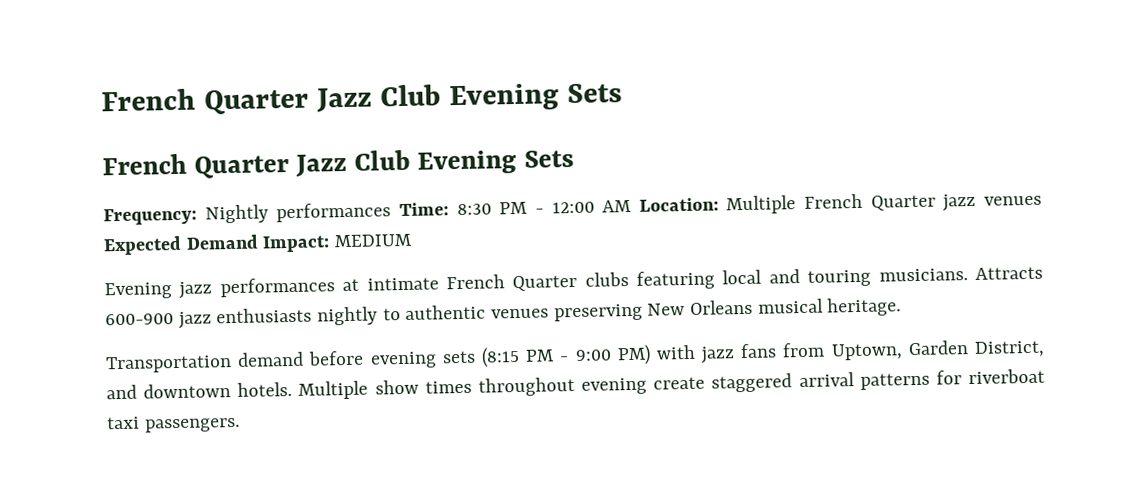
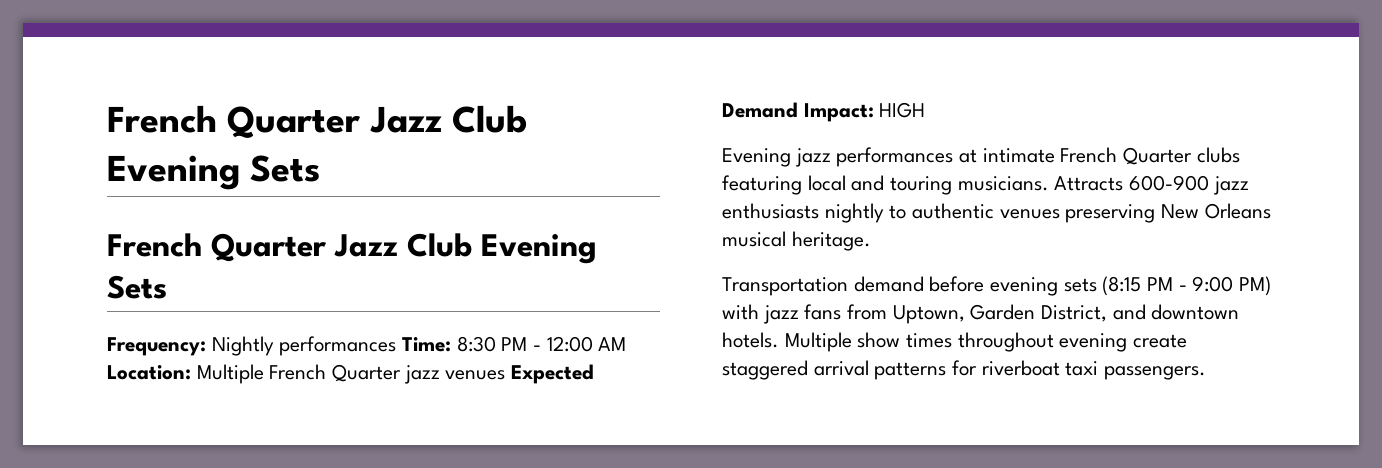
- Frequency: Nightly performances Time: 8:30 PM - 12:00 AM Location: Multiple French Quarter jazz venues Expected Demand Impact: MEDIUM
+ Frequency: Nightly performances Time: 8:30 PM - 12:00 AM Location: Multiple French Quarter jazz venues Expected Demand Impact: HIGH

